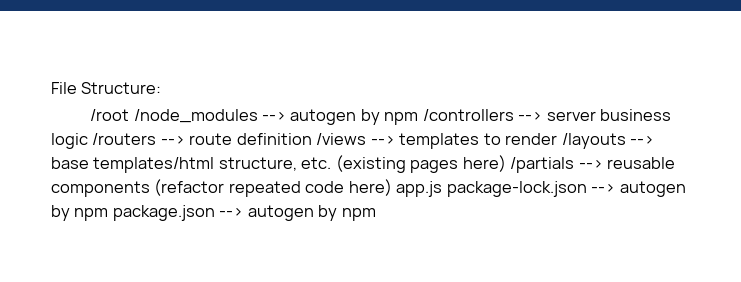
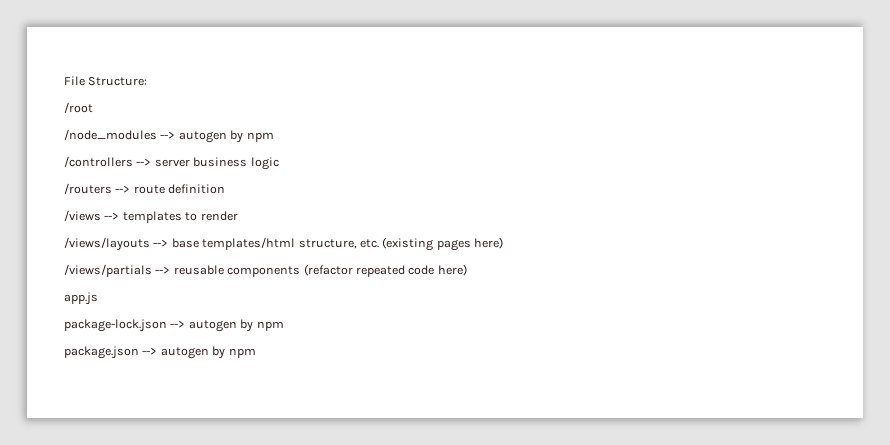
- /root /node_modules --> autogen by npm /controllers --> server business logic /routers --> route definition /views --> templates to render /layouts --> base templates/html structure, etc. (existing pages here) /partials --> reusable components (refactor repeated code here) app.js package-lock.json --> autogen by npm package.json --> autogen by npm
+ /root
+ /node_modules --> autogen by npm
+ /controllers --> server business logic
+ /routers --> route definition
+ /views --> templates to render
+ /views/layouts --> base templates/html structure, etc. (existing pages here)
+ /views/partials --> reusable components (refactor repeated code here)
+ app.js
+ package-lock.json --> autogen by npm
+ package.json --> autogen by npm

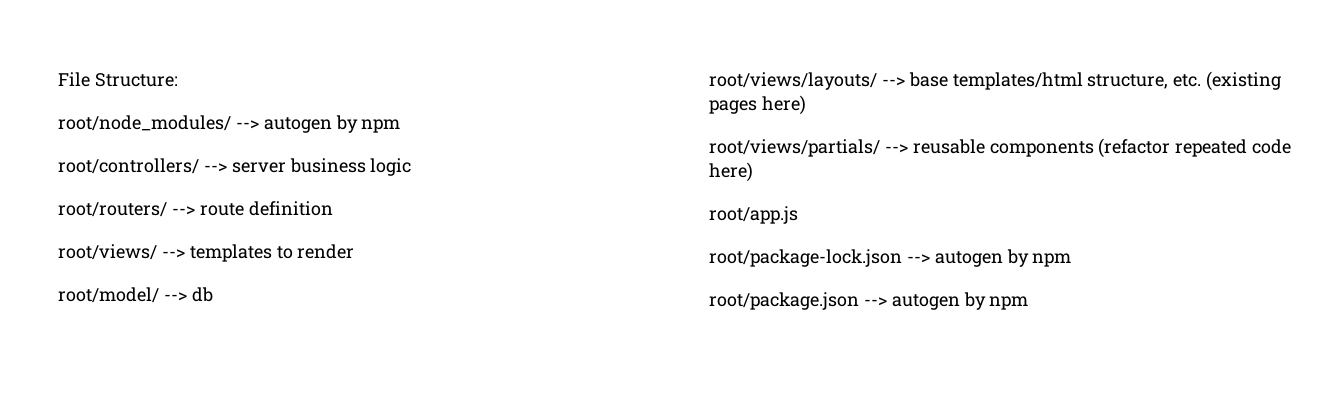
- /root
- /node_modules --> autogen by npm
- /controllers --> server business logic
+ root/node_modules/ --> autogen by npm
+ root/controllers/ --> server business logic
- /routers --> route definition
+ root/routers/ --> route definition
- /views --> templates to render
+ root/views/ --> templates to render
- /views/layouts --> base templates/html structure, etc. (existing pages here)
+ root/model/ --> db
+ root/views/layouts/ --> base templates/html structure, etc. (existing pages here)
- /views/partials --> reusable components (refactor repeated code here)
+ root/views/partials/ --> reusable components (refactor repeated code here)
- app.js
- package-lock.json --> autogen by npm
- package.json --> autogen by npm
+ root/app.js
+ root/package-lock.json --> autogen by npm
+ root/package.json --> autogen by npm

